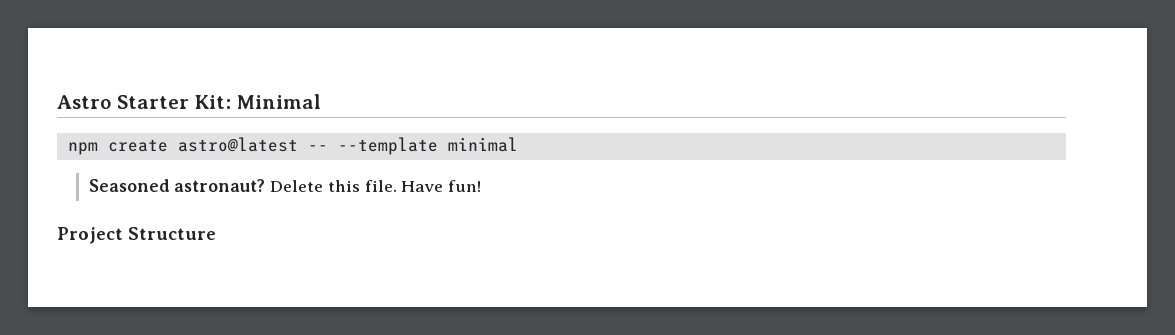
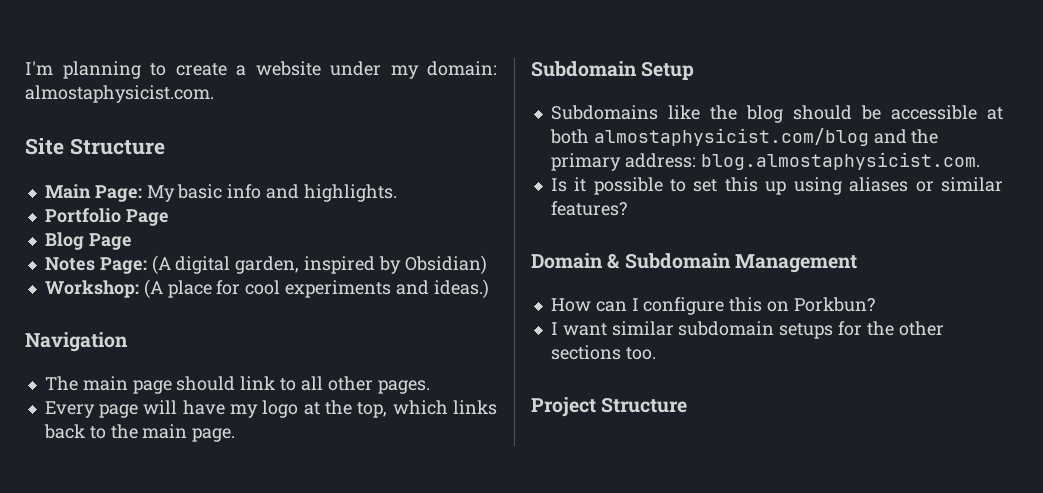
- Astro Starter Kit: Minimal
- npm create astro@latest -- --template minimal
- Seasoned astronaut? Delete this file. Have fun!
+ I'm planning to create a website under my domain: almostaphysicist.com.
+ Site Structure
+ Main Page: My basic info and highlights.
+ Portfolio Page
+ Blog Page
+ Notes Page: (A digital garden, inspired by Obsidian)
+ Workshop: (A place for cool experiments and ideas.)
+ Navigation
+ The main page should link to all other pages.
+ Every page will have my logo at the top, which links back to the main page.
+ Subdomain Setup
+ Subdomains like the blog should be accessible at both almostaphysicist.com/blog and the primary address: blog.almostaphysicist.com.
+ Is it possible to set this up using aliases or similar features?
+ Domain & Subdomain Management
+ How can I configure this on Porkbun?
+ I want similar subdomain setups for the other sections too.

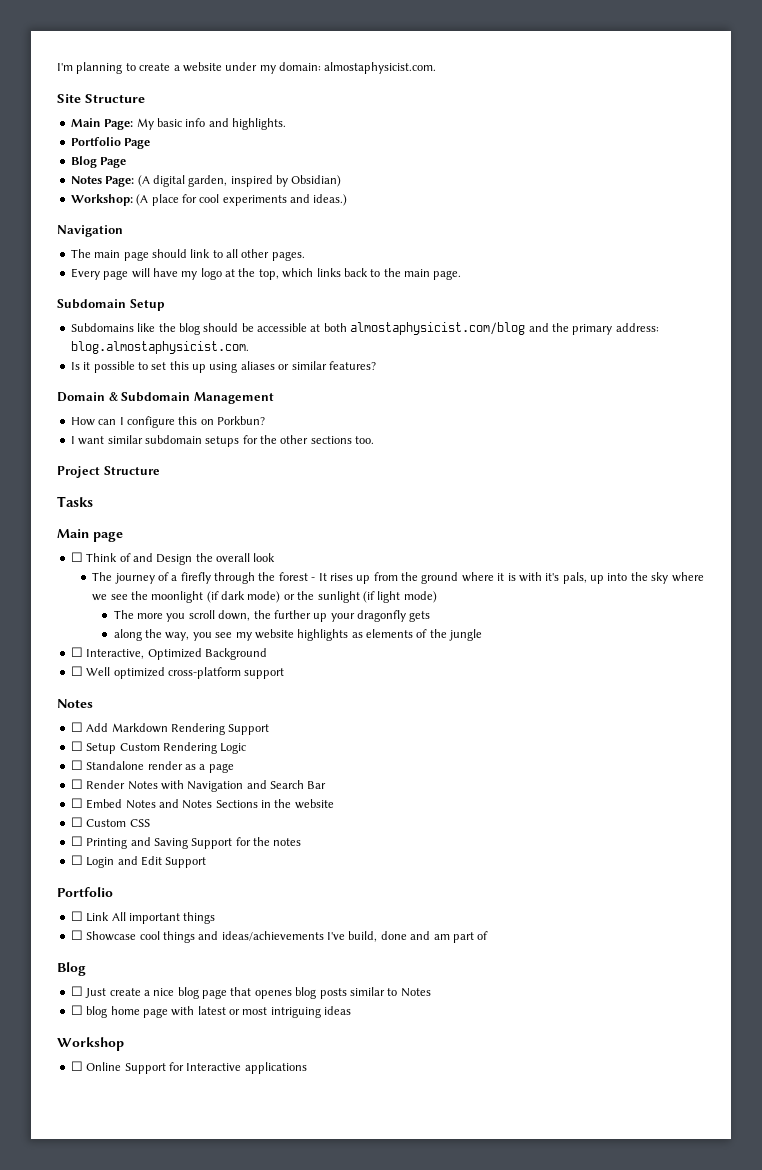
+ Tasks
+ Main page
+ ☐ Think of and Design the overall look
+ The journey of a firefly through the forest - It rises up from the ground where it is with it's pals, up into the sky where we see the moonlight (if dark mode) or the sunlight (if light mode)
+ The more you scroll down, the further up your dragonfly gets
+ along the way, you see my website highlights as elements of the jungle
+ ☐ Interactive, Optimized Background
+ ☐ Well optimized cross-platform support
+ Notes
+ ☐ Add Markdown Rendering Support
+ ☐ Setup Custom Rendering Logic
+ ☐ Standalone render as a page
+ ☐ Render Notes with Navigation and Search Bar
+ ☐ Embed Notes and Notes Sections in the website
+ ☐ Custom CSS
+ ☐ Printing and Saving Support for the notes
+ ☐ Login and Edit Support
+ Portfolio
+ ☐ Link All important things
+ ☐ Showcase cool things and ideas/achievements I've build, done and am part of
+ Blog
+ ☐ Just create a nice blog page that openes blog posts similar to Notes
+ ☐ blog home page with latest or most intriguing ideas
+ Workshop
+ ☐ Online Support for Interactive applications

